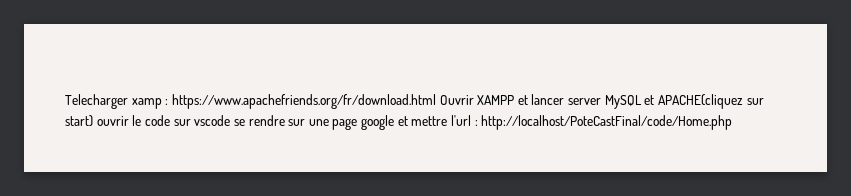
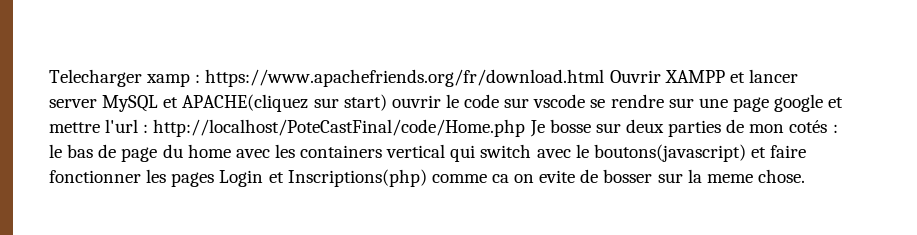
- Telecharger xamp : https://www.apachefriends.org/fr/download.html Ouvrir XAMPP et lancer server MySQL et APACHE(cliquez sur start) ouvrir le code sur vscode se rendre sur une page google et mettre l'url : http://localhost/PoteCastFinal/code/Home.php
+ Telecharger xamp : https://www.apachefriends.org/fr/download.html Ouvrir XAMPP et lancer server MySQL et APACHE(cliquez sur start) ouvrir le code sur vscode se rendre sur une page google et mettre l'url : http://localhost/PoteCastFinal/code/Home.php Je bosse sur deux parties de mon cotés : le bas de page du home avec les containers vertical qui switch avec le boutons(javascript) et faire fonctionner les pages Login et Inscriptions(php) comme ca on evite de bosser sur la meme chose.

